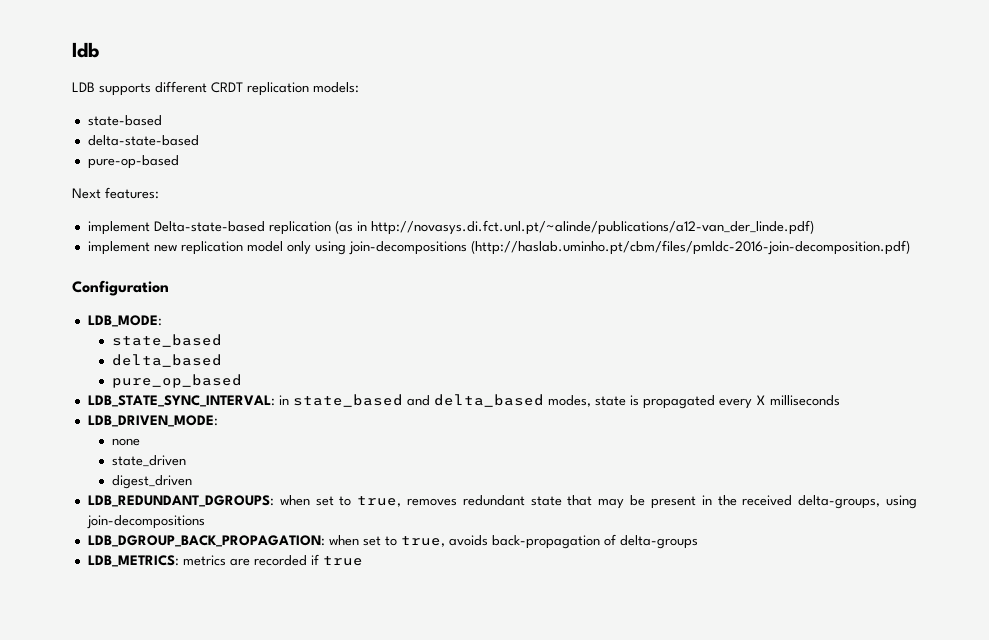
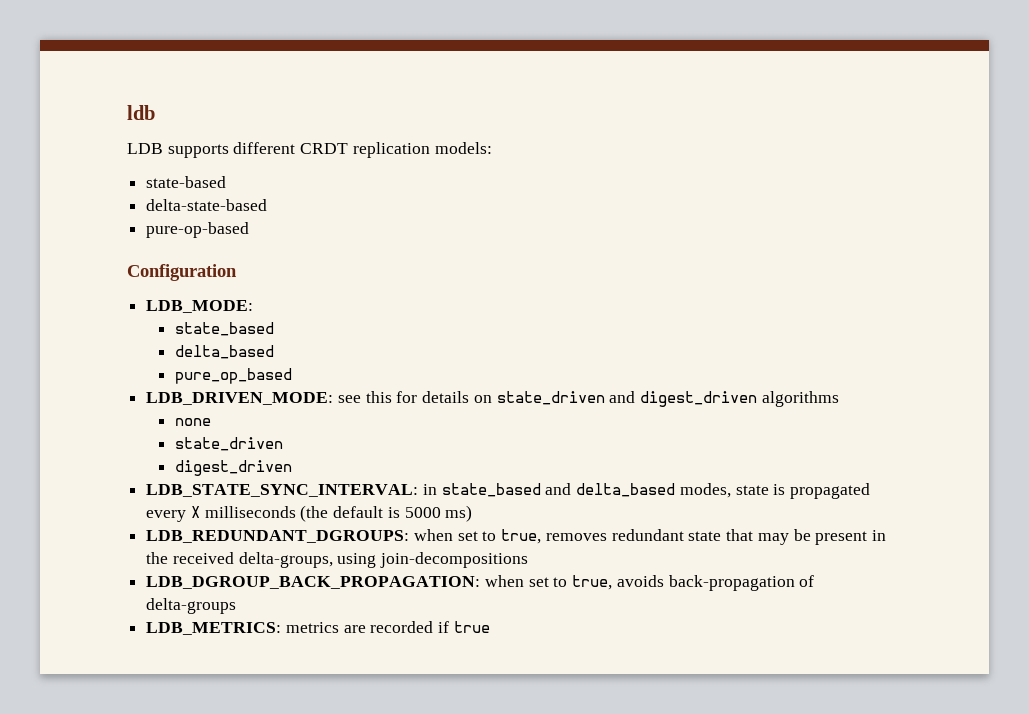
- Next features:
- implement Delta-state-based replication (as in http://novasys.di.fct.unl.pt/~alinde/publications/a12-van_der_linde.pdf)
- implement new replication model only using join-decompositions (http://haslab.uminho.pt/cbm/files/pmldc-2016-join-decomposition.pdf)
+ LDB_DRIVEN_MODE: see this for details on state_driven and digest_driven algorithms
+ none
+ state_driven
+ digest_driven
- LDB_STATE_SYNC_INTERVAL: in state_based and delta_based modes, state is propagated every X milliseconds
- LDB_DRIVEN_MODE:
- none
- state_driven
- digest_driven
+ LDB_STATE_SYNC_INTERVAL: in state_based and delta_based modes, state is propagated every X milliseconds (the default is 5000 ms)

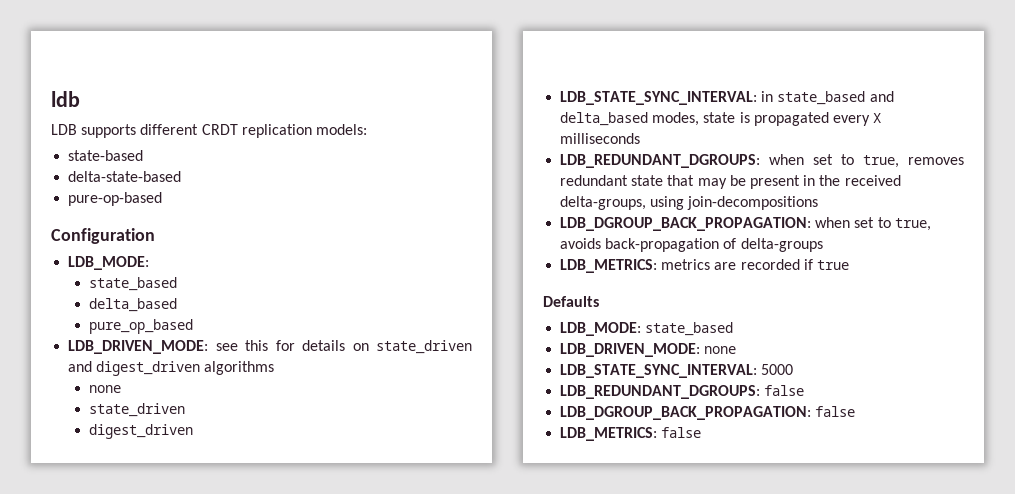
- LDB_STATE_SYNC_INTERVAL: in state_based and delta_based modes, state is propagated every X milliseconds (the default is 5000 ms)
+ LDB_STATE_SYNC_INTERVAL: in state_based and delta_based modes, state is propagated every X milliseconds
+ Defaults
+ LDB_MODE: state_based
+ LDB_DRIVEN_MODE: none
+ LDB_STATE_SYNC_INTERVAL: 5000
+ LDB_REDUNDANT_DGROUPS: false
+ LDB_DGROUP_BACK_PROPAGATION: false
+ LDB_METRICS: false

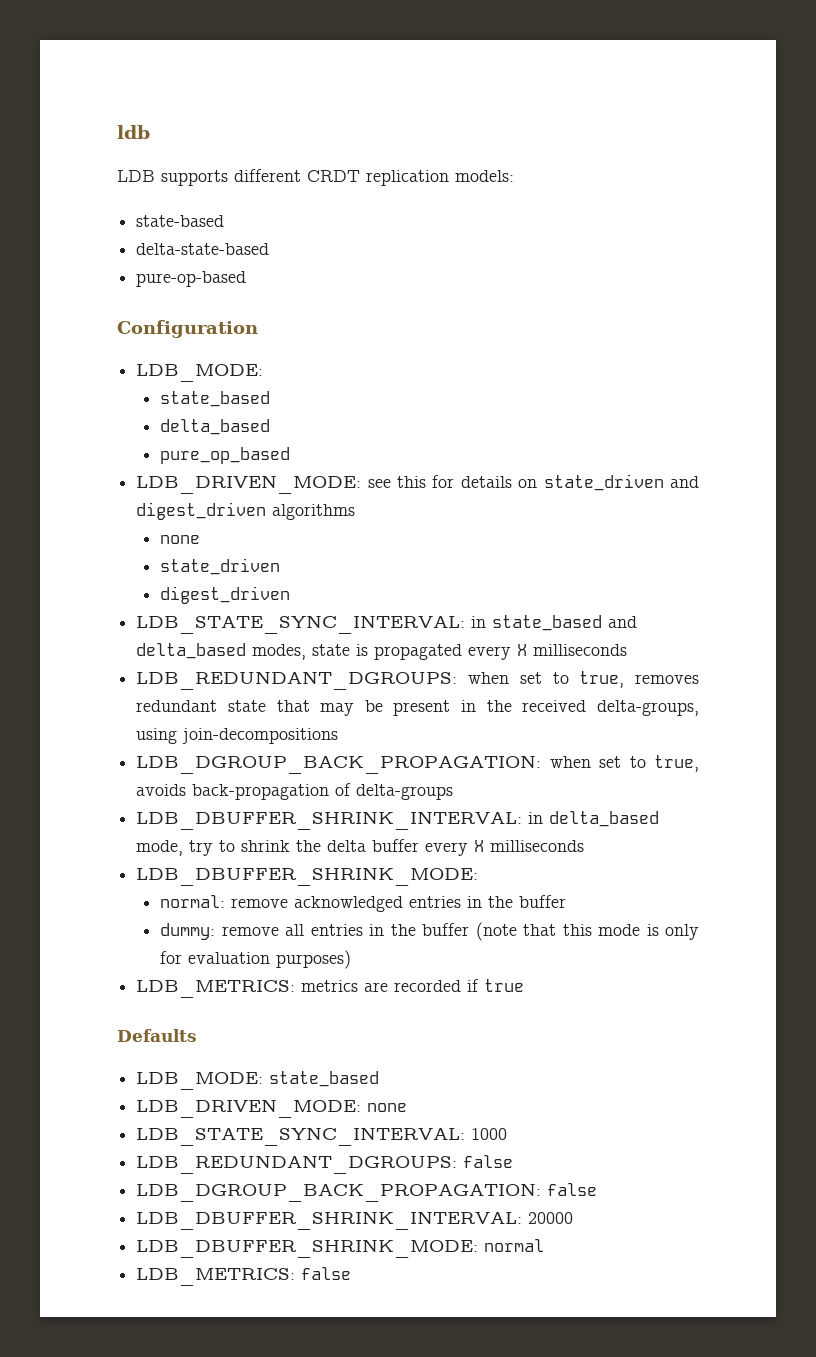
+ LDB_DBUFFER_SHRINK_INTERVAL: in delta_based mode, try to shrink the delta buffer every X milliseconds
+ LDB_DBUFFER_SHRINK_MODE:
+ normal: remove acknowledged entries in the buffer
+ dummy: remove all entries in the buffer (note that this mode is only for evaluation purposes)
- LDB_STATE_SYNC_INTERVAL: 5000
+ LDB_STATE_SYNC_INTERVAL: 1000
+ LDB_DBUFFER_SHRINK_INTERVAL: 20000
+ LDB_DBUFFER_SHRINK_MODE: normal

